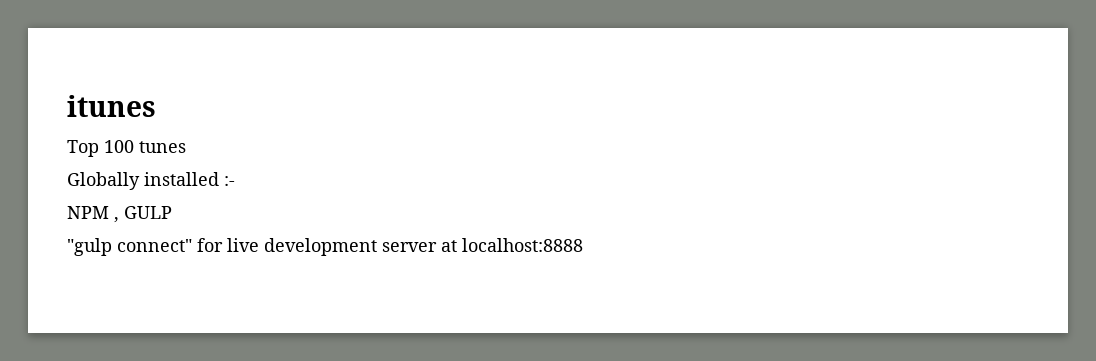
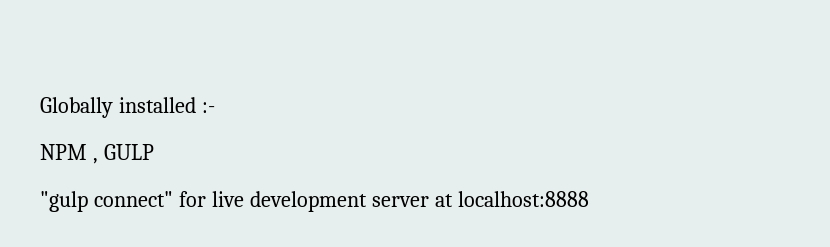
- itunes
- Top 100 tunes

